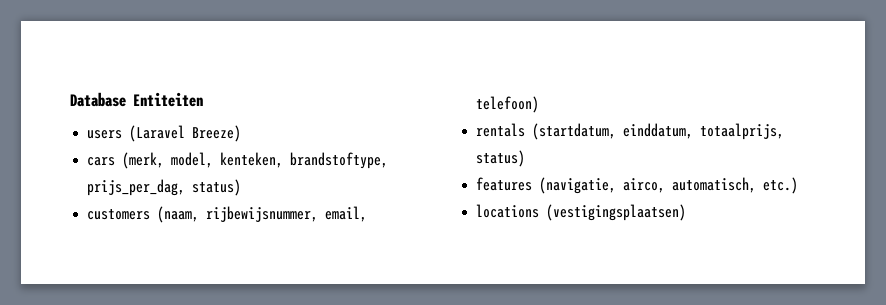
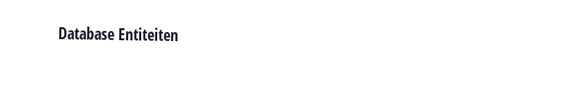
- users (Laravel Breeze)
- cars (merk, model, kenteken, brandstoftype, prijs_per_dag, status)
- customers (naam, rijbewijsnummer, email, telefoon)
- rentals (startdatum, einddatum, totaalprijs, status)
- features (navigatie, airco, automatisch, etc.)
- locations (vestigingsplaatsen)

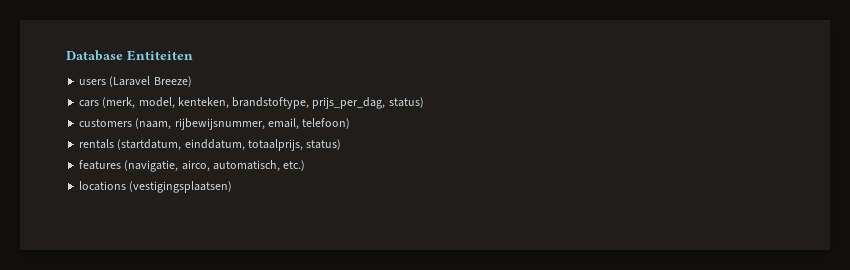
+ users (Laravel Breeze)
+ cars (merk, model, kenteken, brandstoftype, prijs_per_dag, status)
+ customers (naam, rijbewijsnummer, email, telefoon)
+ rentals (startdatum, einddatum, totaalprijs, status)
+ features (navigatie, airco, automatisch, etc.)
+ locations (vestigingsplaatsen)

